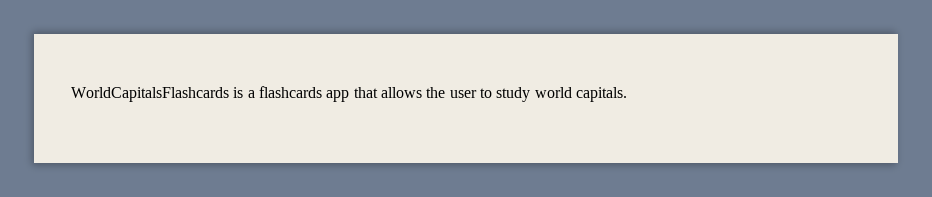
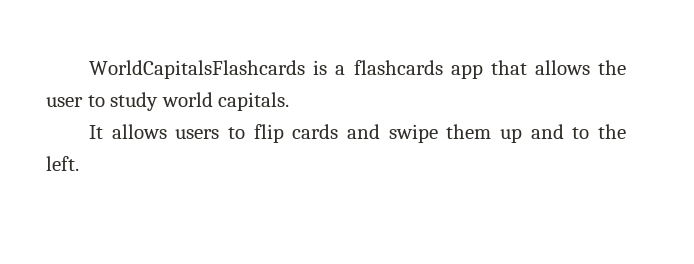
+ It allows users to flip cards and swipe them up and to the left.

